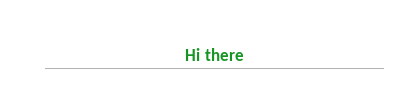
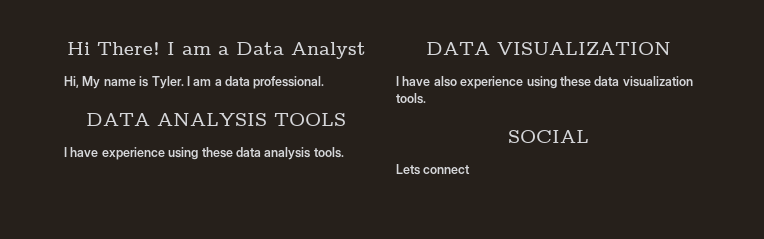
- Hi there
+ Hi There! I am a Data Analyst
+ Hi, My name is Tyler. I am a data professional.
+ DATA ANALYSIS TOOLS
+ I have experience using these data analysis tools.
+ DATA VISUALIZATION
+ I have also experience using these data visualization tools.
+ SOCIAL
+ Lets connect

